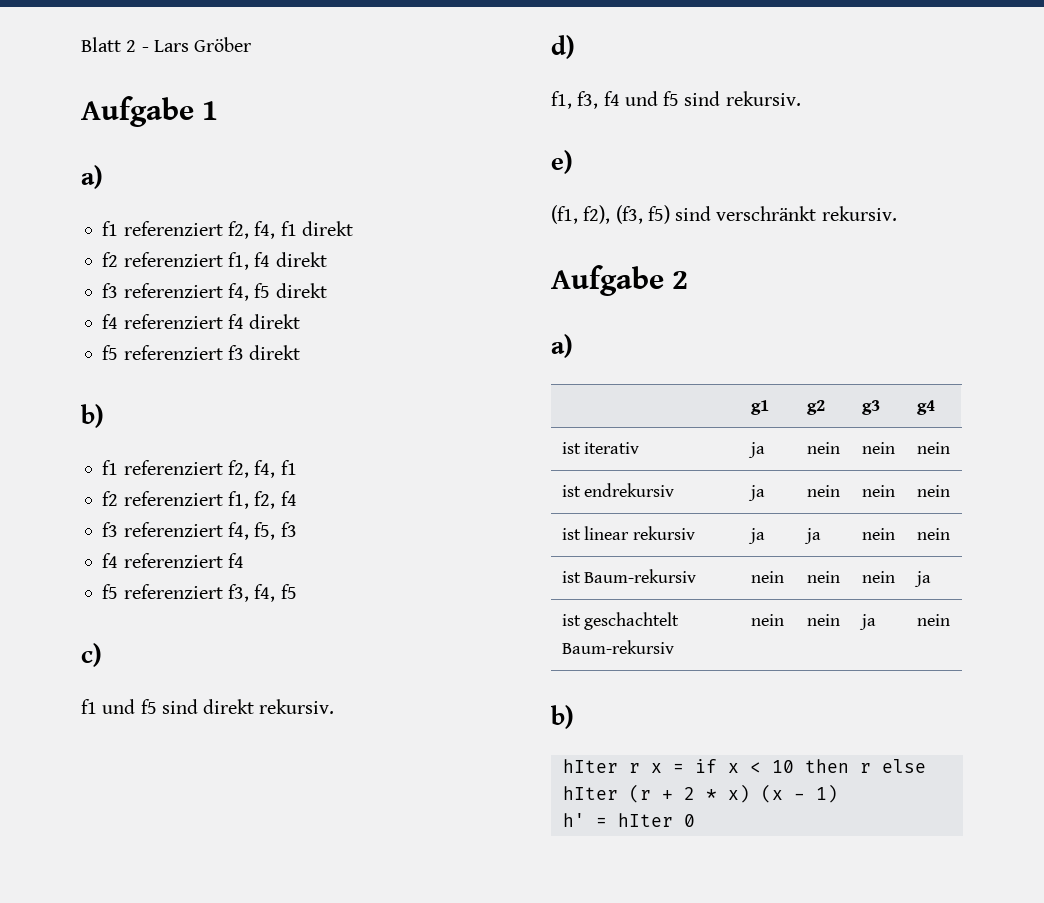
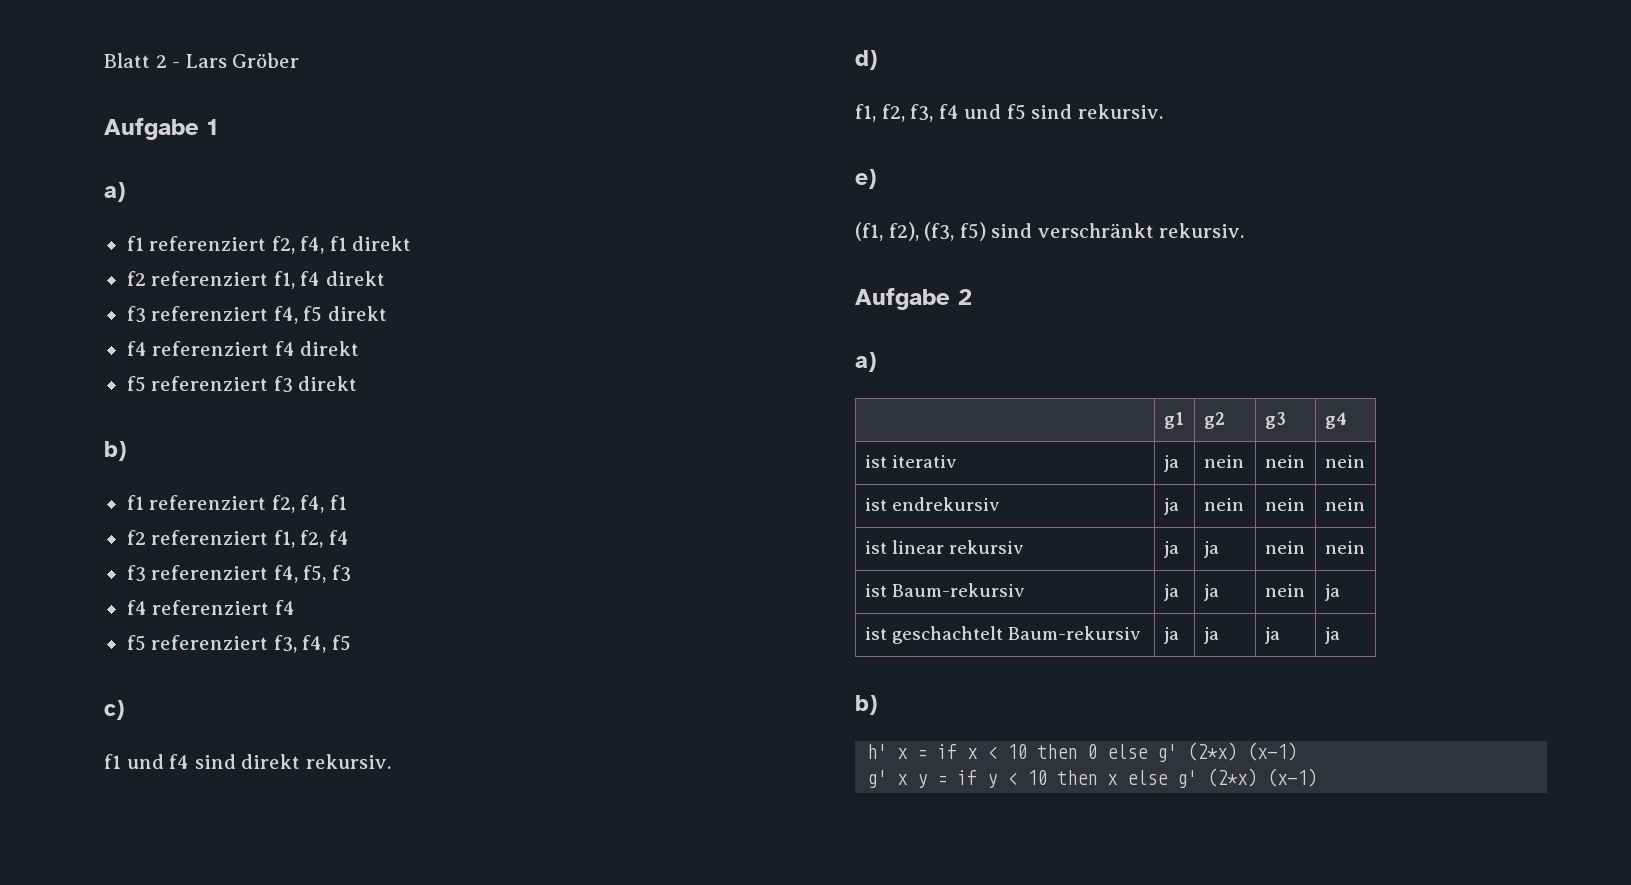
- f1 und f5 sind direkt rekursiv.
+ f1 und f4 sind direkt rekursiv.
- f1, f3, f4 und f5 sind rekursiv.
+ f1, f2, f3, f4 und f5 sind rekursiv.
- ist Baum-rekursiv | nein | nein | nein | ja
+ ist Baum-rekursiv | ja | ja | nein | ja
- ist geschachtelt Baum-rekursiv | nein | nein | ja | nein
+ ist geschachtelt Baum-rekursiv | ja | ja | ja | ja
  b)
- hIter r x = if x < 10 then r else hIter (r + 2 * x) (x - 1)
- h' = hIter 0
+ h' x = if x < 10 then 0 else g' (2*x) (x-1)
+ g' x y = if y < 10 then x else g' (2*x) (x-1)

